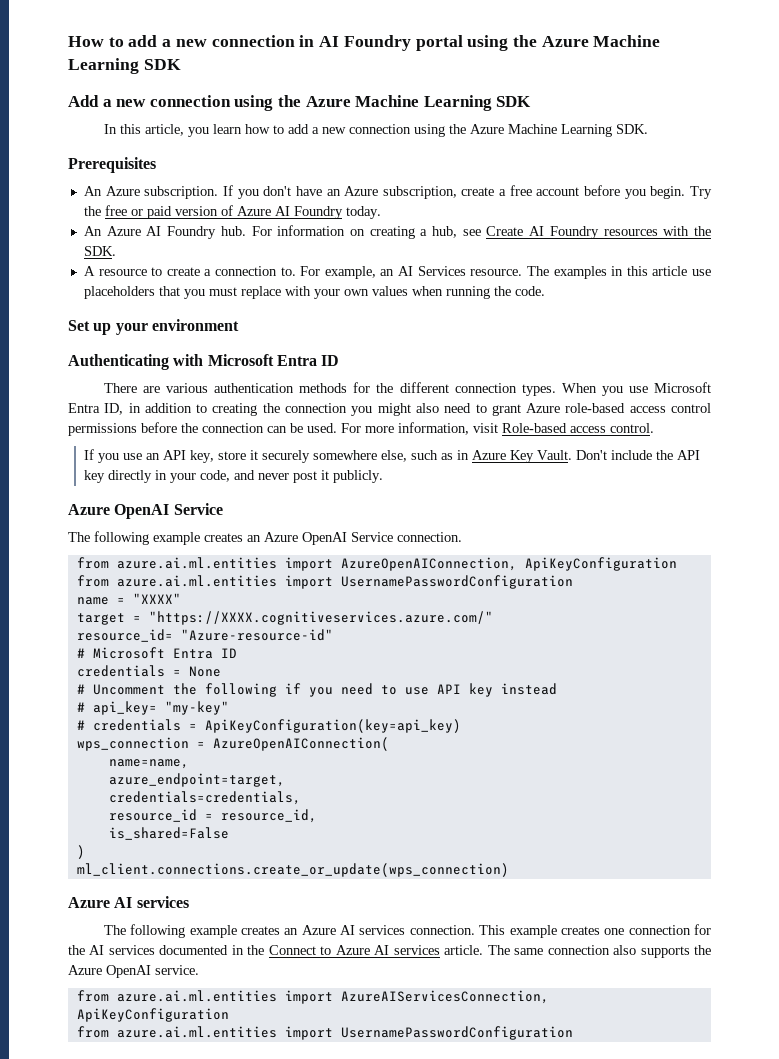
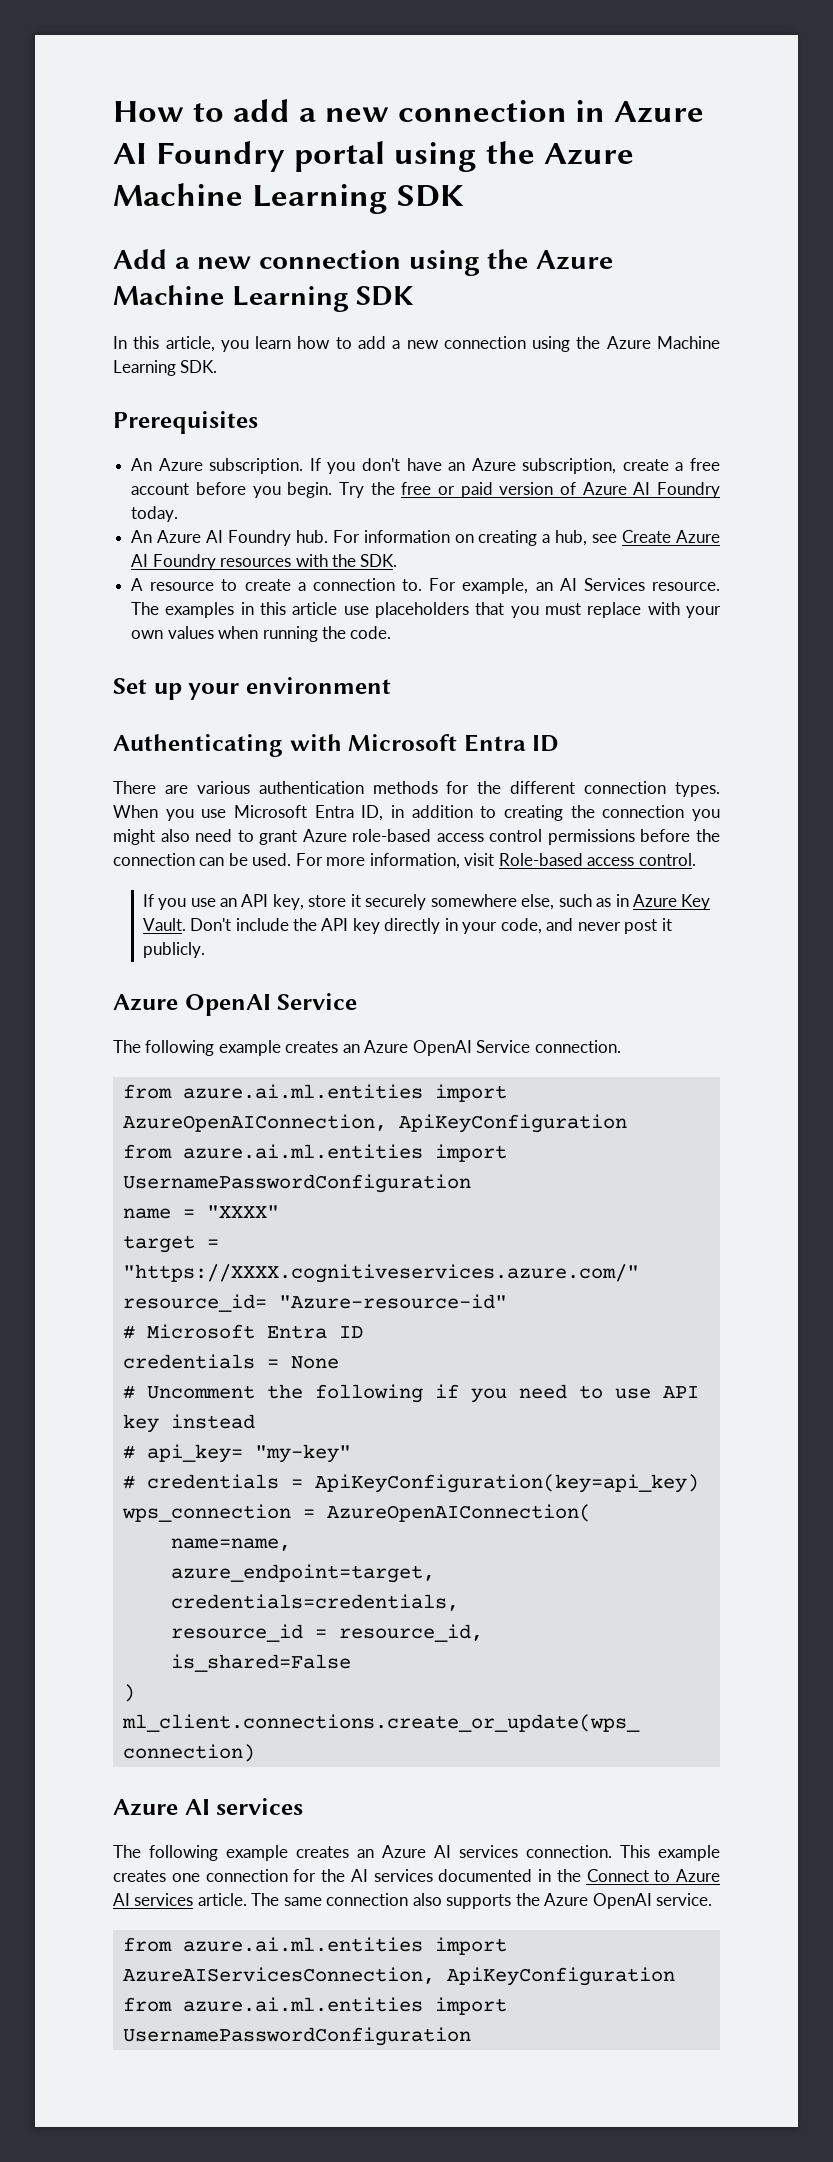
- How to add a new connection in AI Foundry portal using the Azure Machine Learning SDK
+ How to add a new connection in Azure AI Foundry portal using the Azure Machine Learning SDK
- For information on creating a hub, see Create AI Foundry resources with the SDK.
+ For information on creating a hub, see Create Azure AI Foundry resources with the SDK.

